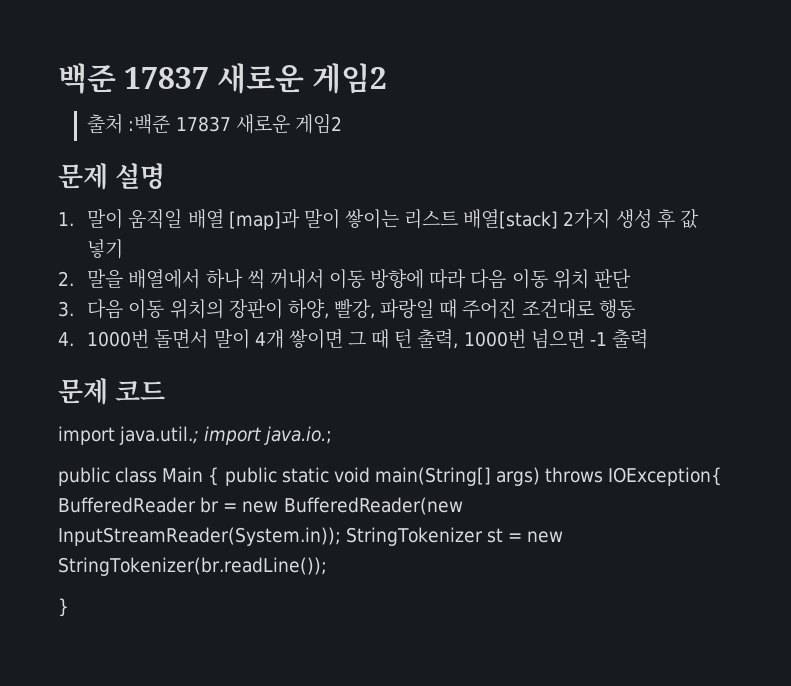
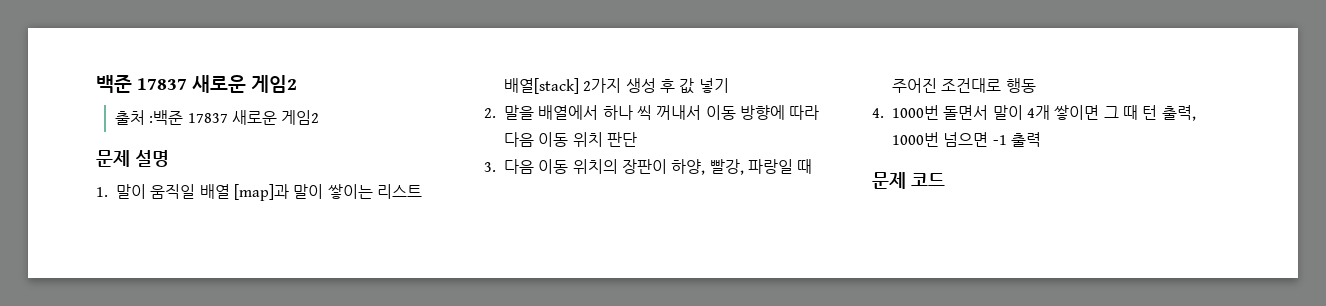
- import java.util.; import java.io.;
- public class Main { public static void main(String[] args) throws IOException{ BufferedReader br = new BufferedReader(new InputStreamReader(System.in)); StringTokenizer st = new StringTokenizer(br.readLine());
- }

